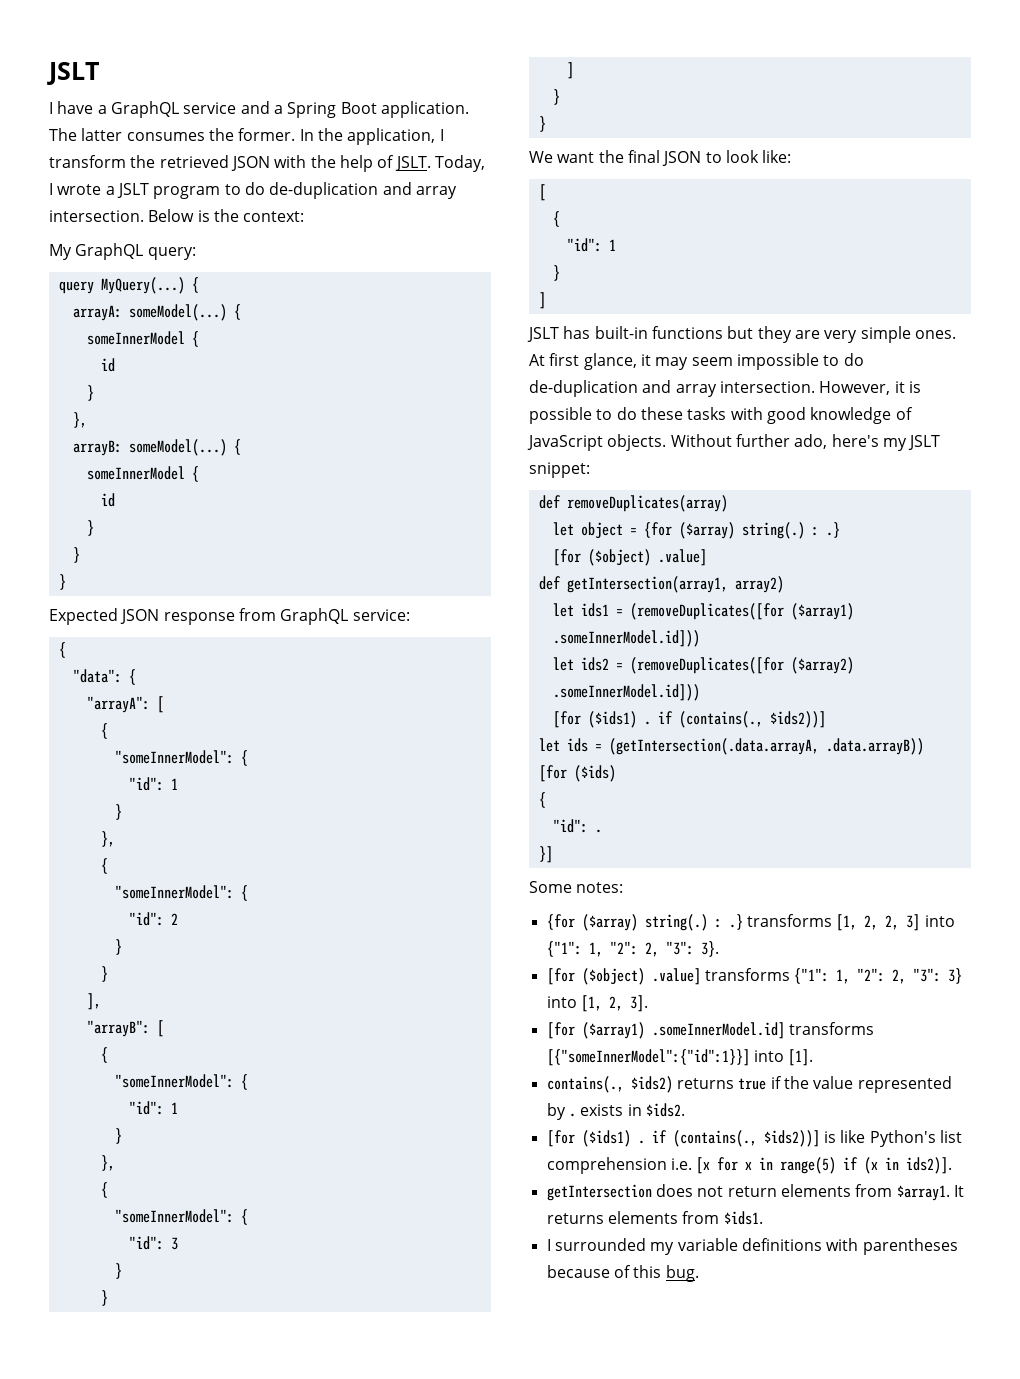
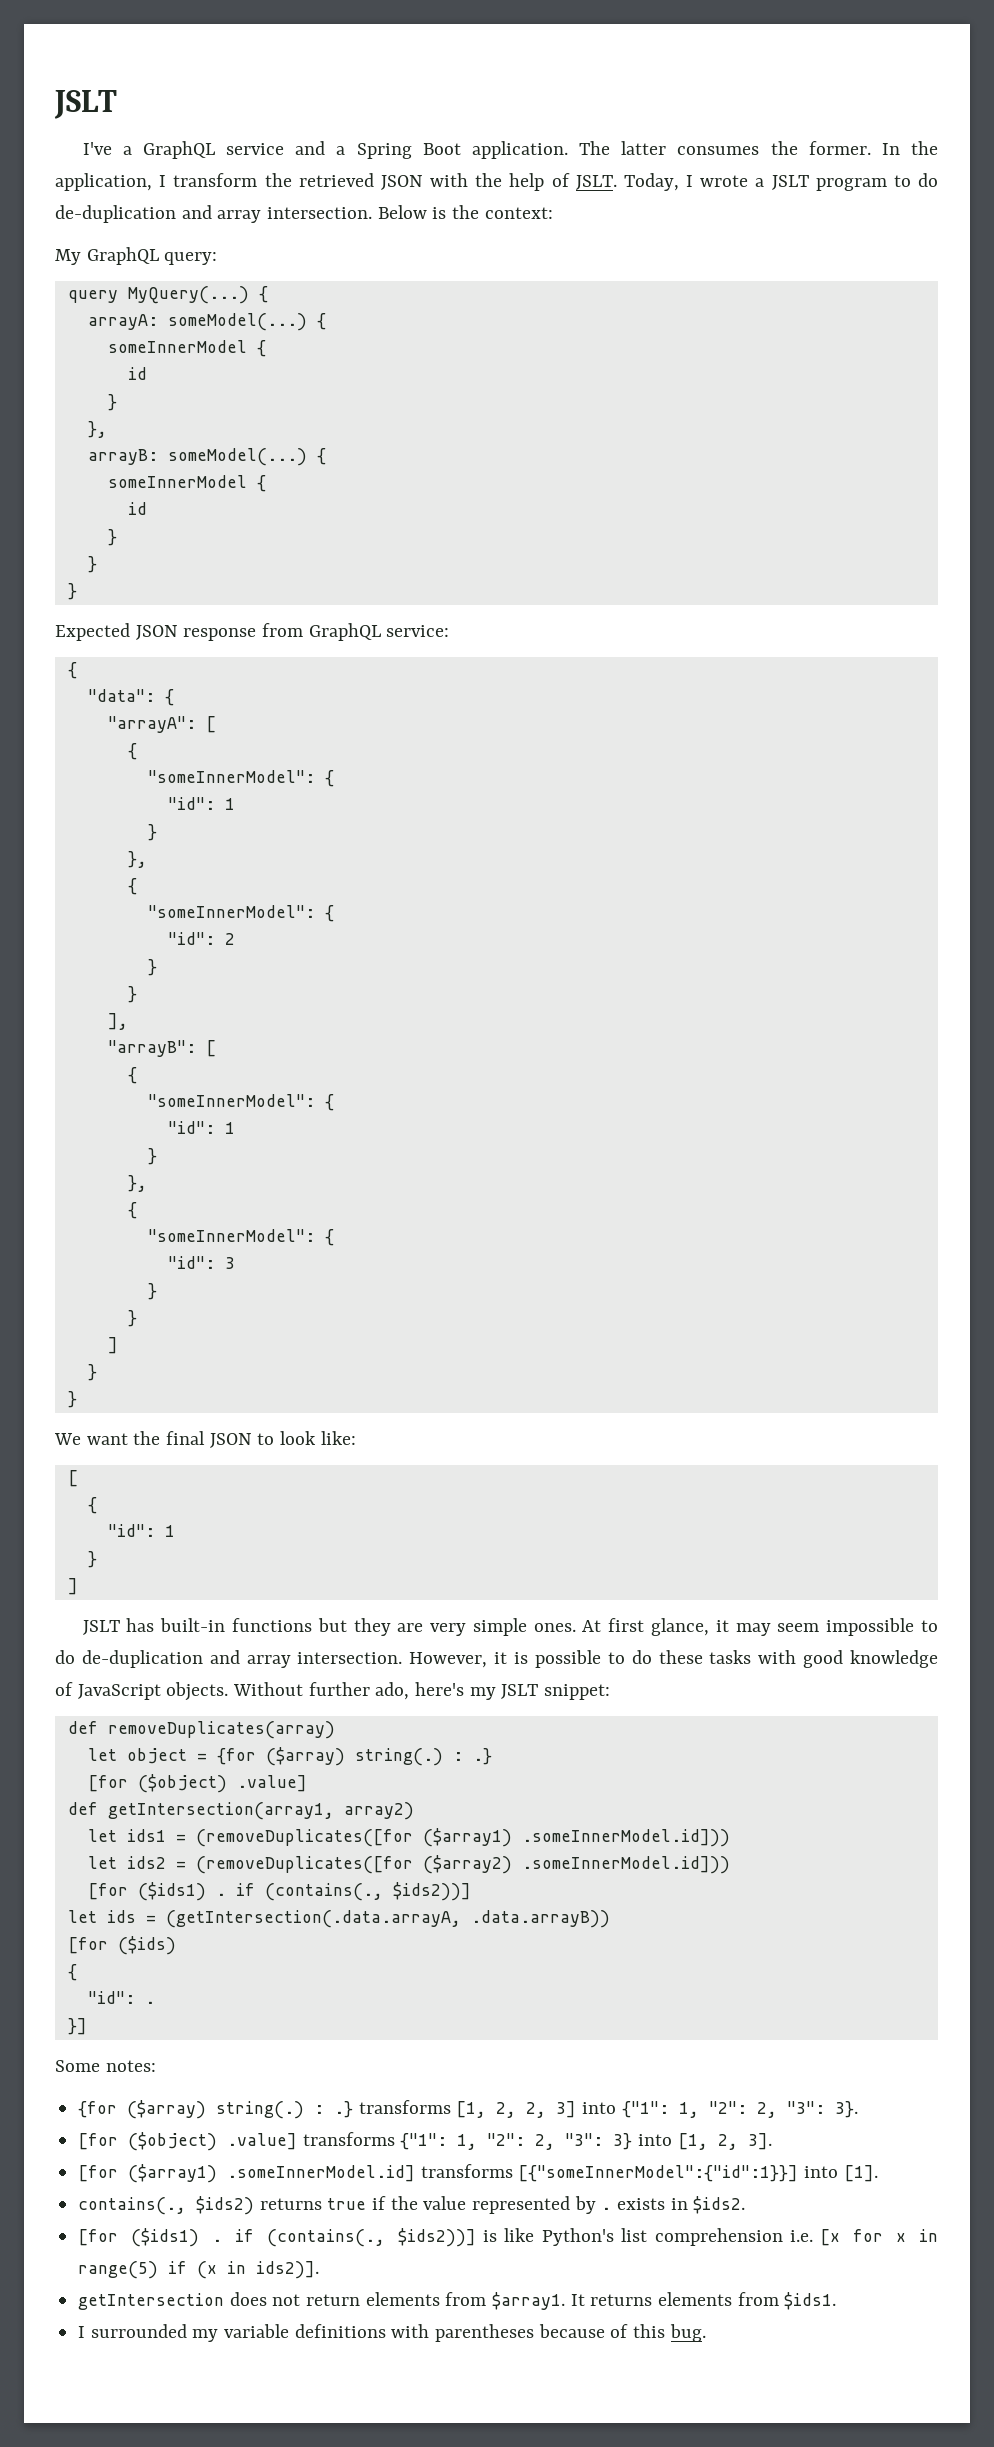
- I have a GraphQL service and a Spring Boot application.
+ I've a GraphQL service and a Spring Boot application.

